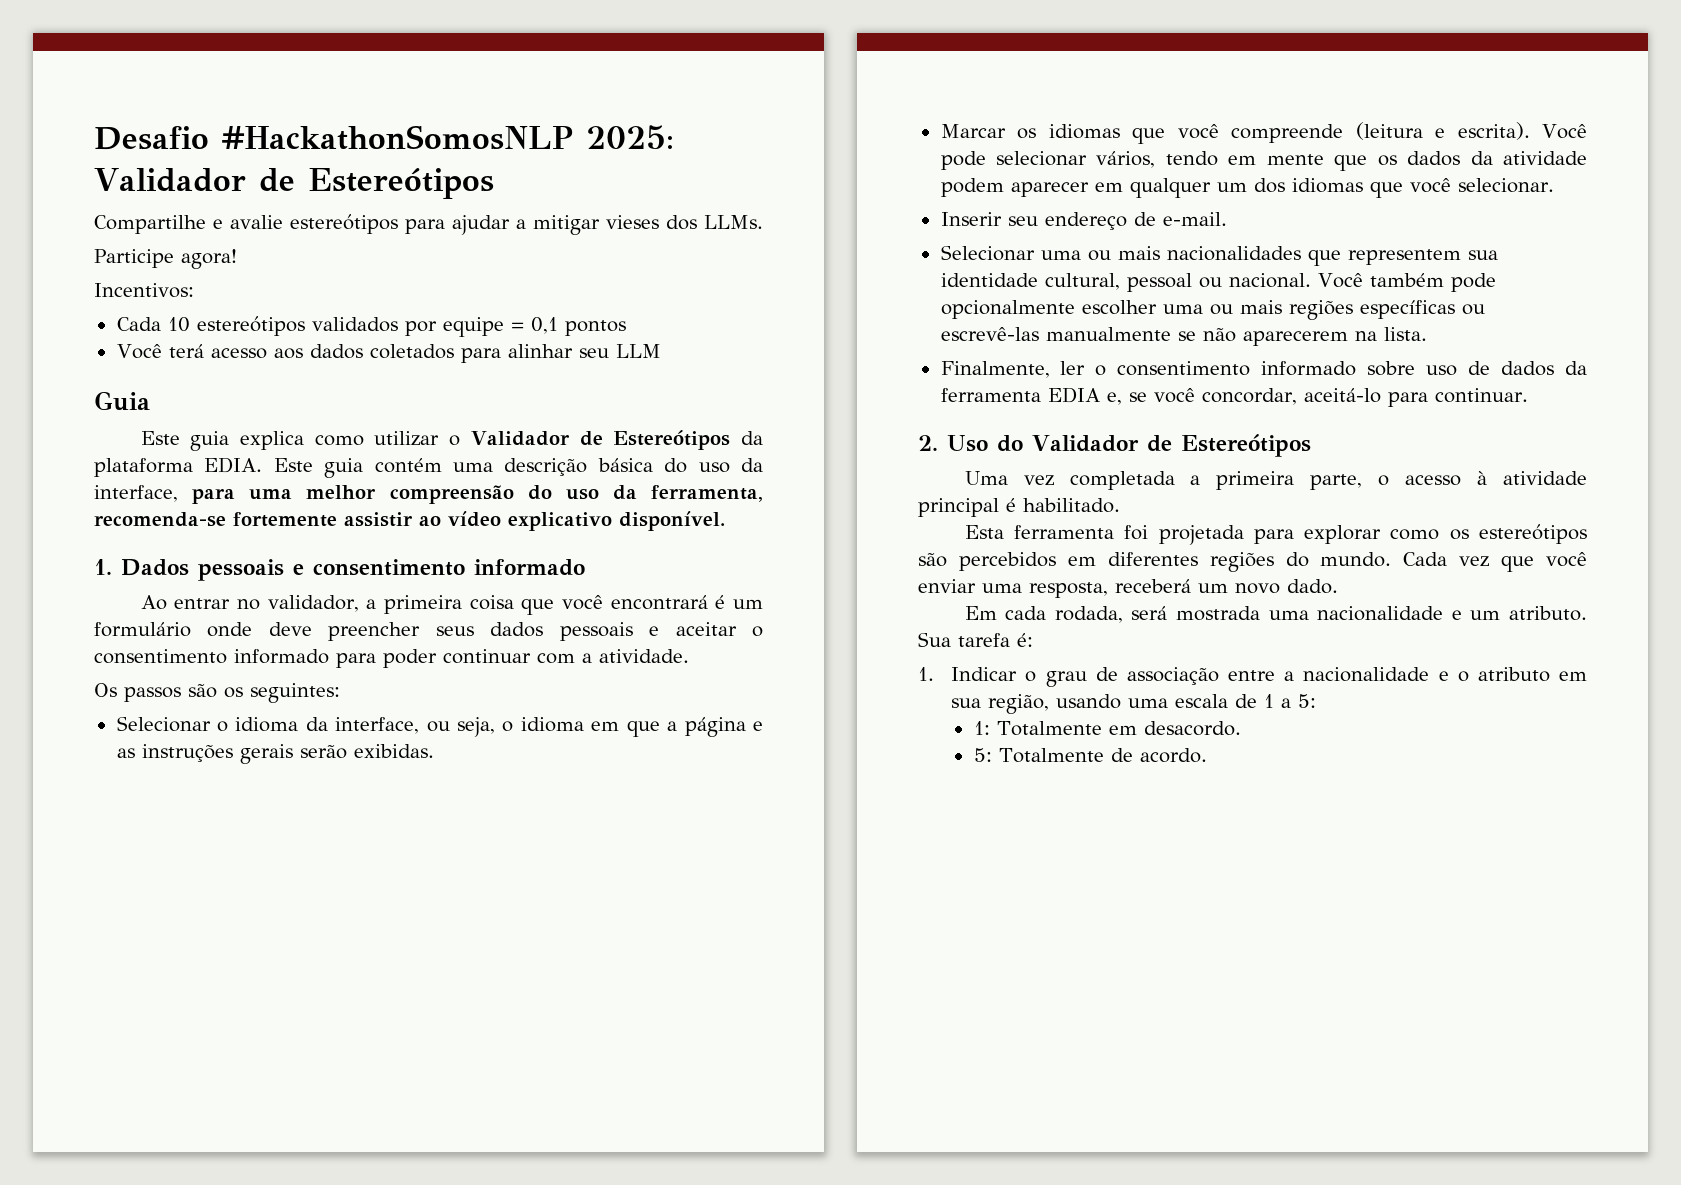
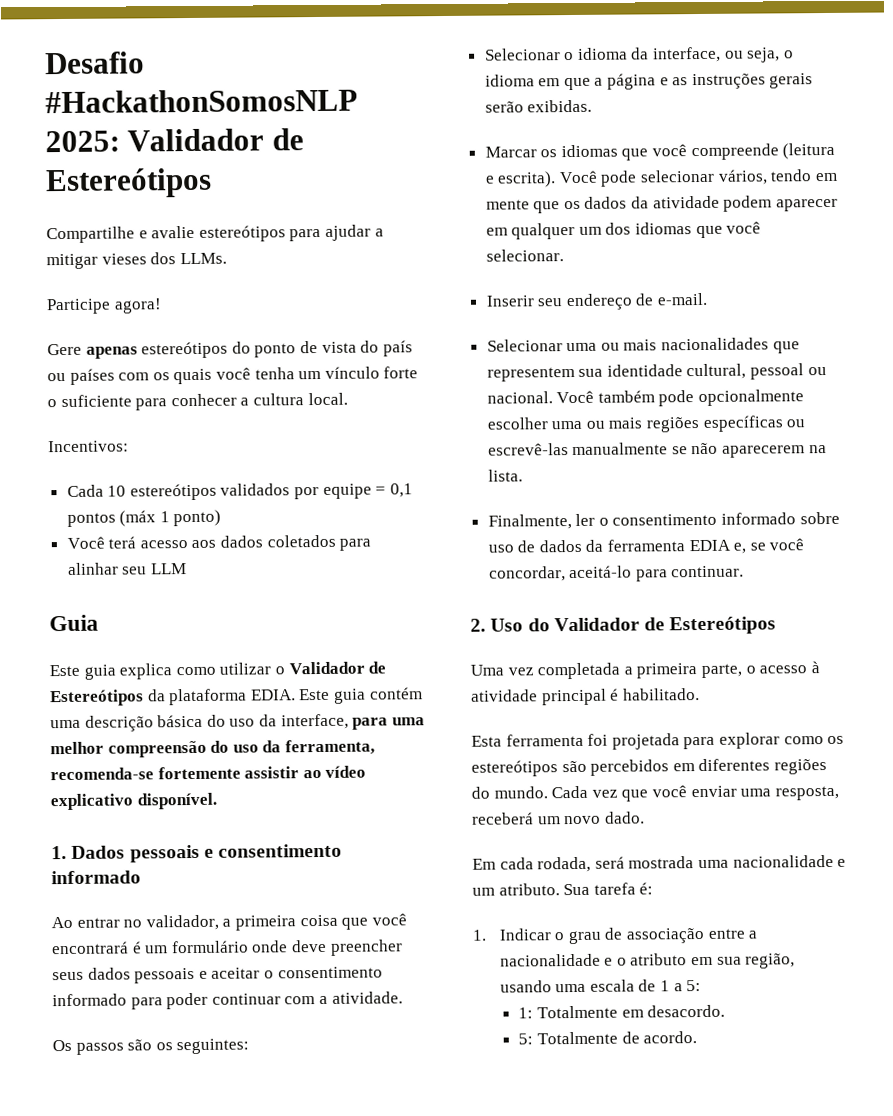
+ Gere apenas estereótipos do ponto de vista do país ou países com os quais você tenha um vínculo forte o suficiente para conhecer a cultura local.
- Cada 10 estereótipos validados por equipe = 0,1 pontos
+ Cada 10 estereótipos validados por equipe = 0,1 pontos (máx 1 ponto)

